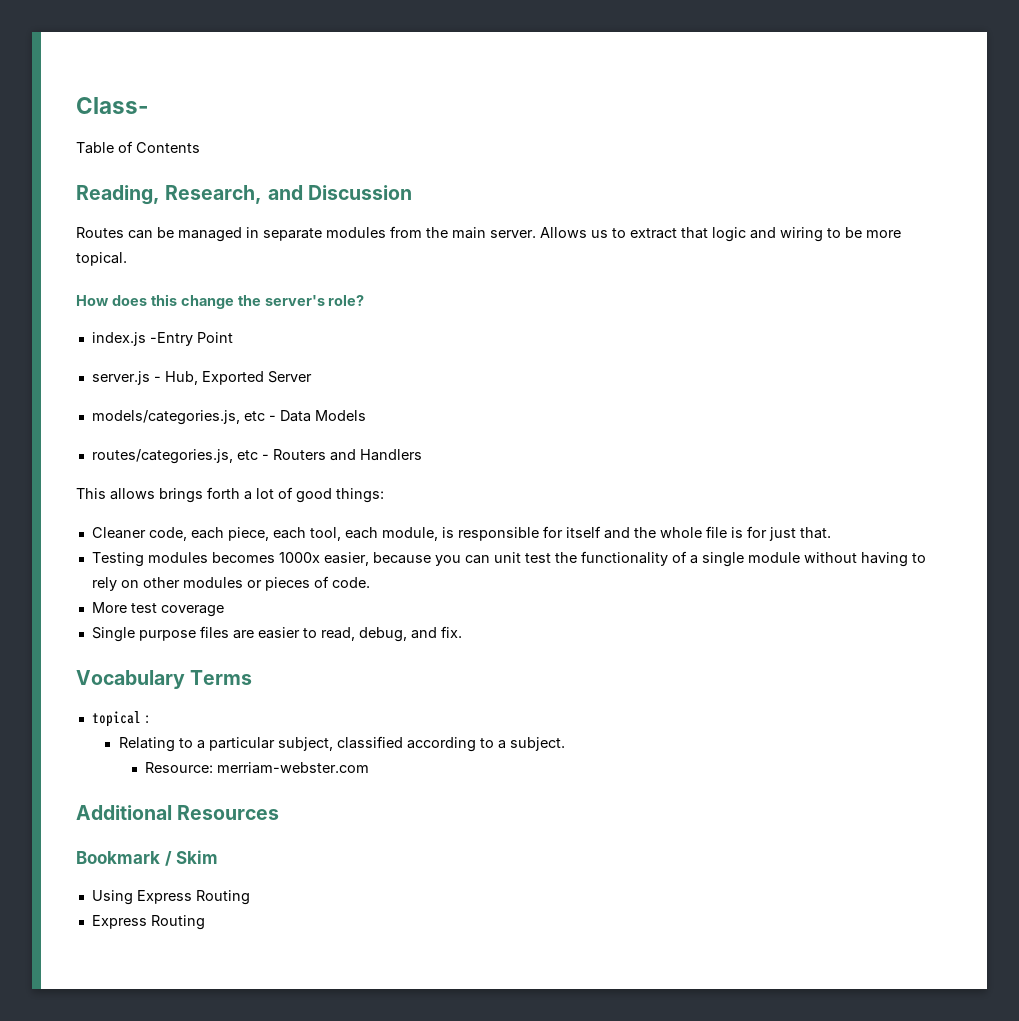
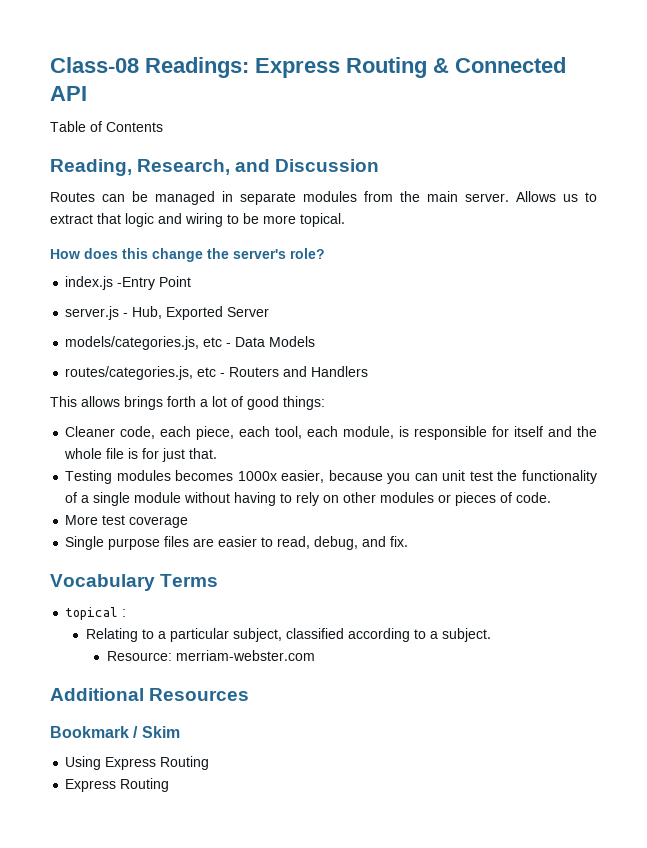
- Class-
+ Class-08 Readings: Express Routing & Connected API

